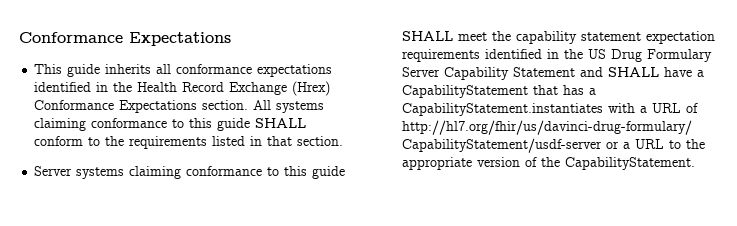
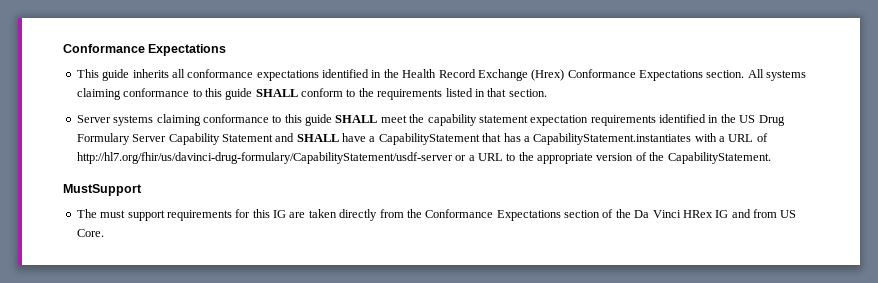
+ MustSupport
+ The must support requirements for this IG are taken directly from the Conformance Expectations section of the Da Vinci HRex IG and from US Core.

